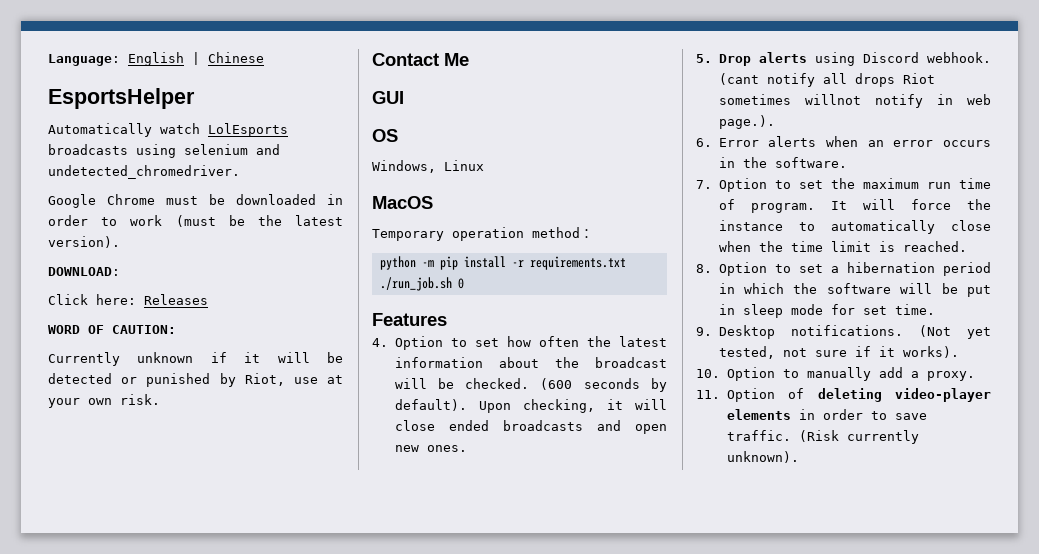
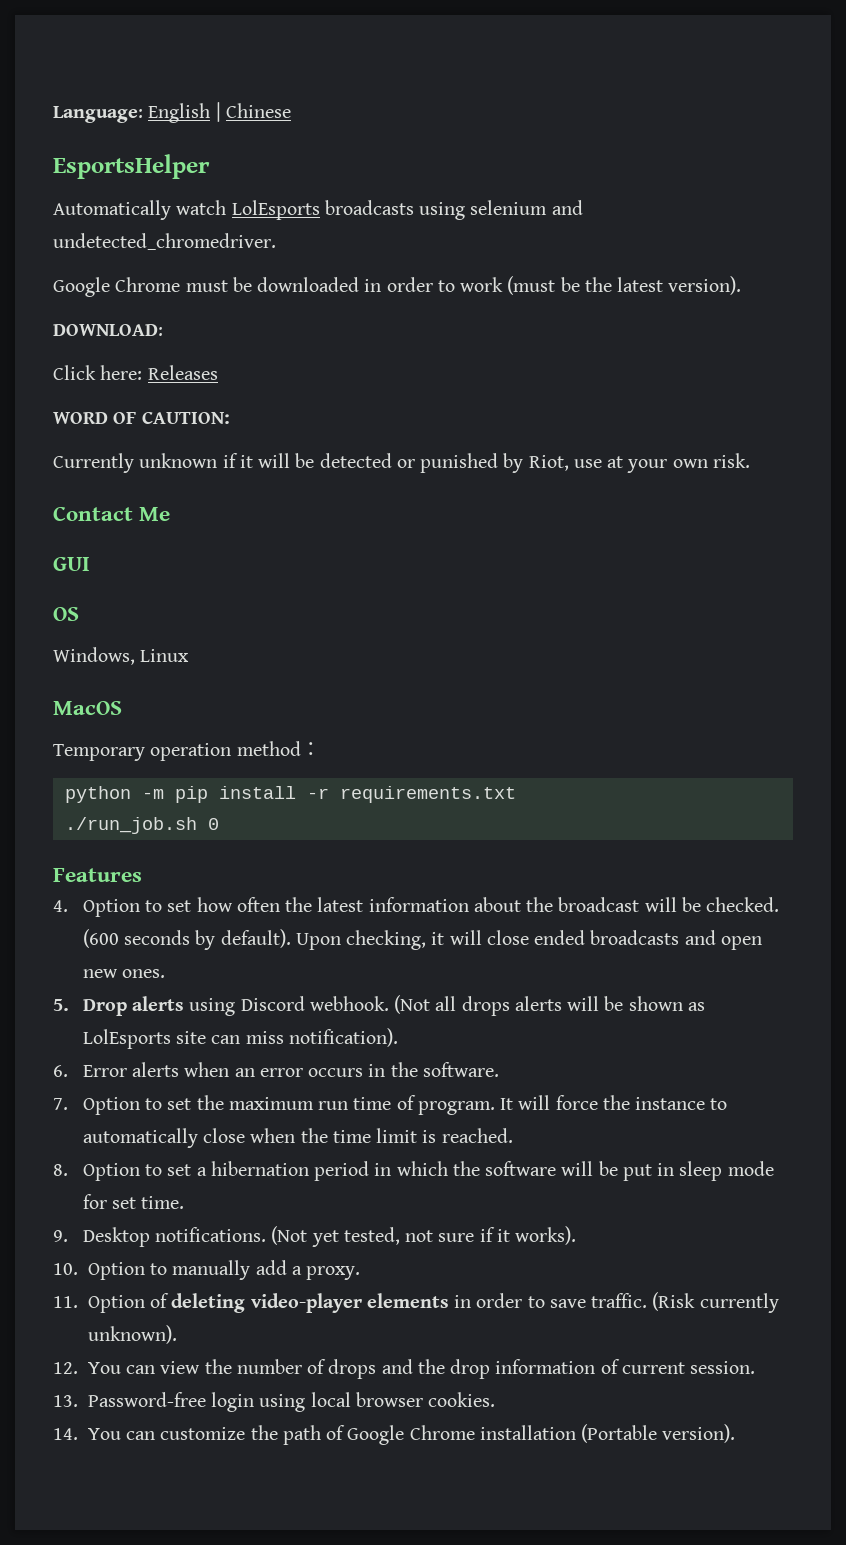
- (cant notify all drops Riot sometimes willnot notify in web page.).
+ (Not all drops alerts will be shown as LolEsports site can miss notification).
+ 12. You can view the number of drops and the drop information of current session.
+ 13. Password-free login using local browser cookies.
+ 14. You can customize the path of Google Chrome installation (Portable version).

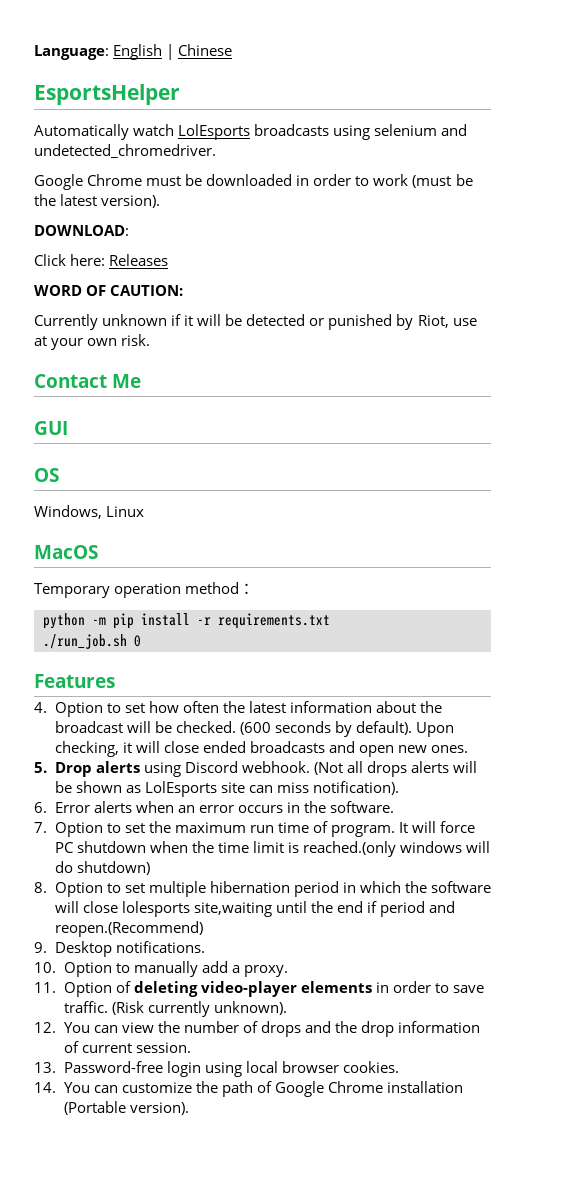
- It will force the instance to automatically close when the time limit is reached.
+ It will force PC shutdown when the time limit is reached.(only windows will do shutdown)
- 8. Option to set a hibernation period in which the software will be put in sleep mode for set time.
- 9. Desktop notifications. (Not yet tested, not sure if it works).
+ 8. Option to set multiple hibernation period in which the software will close lolesports site,waiting until the end if period and reopen.(Recommend)
+ 9. Desktop notifications.

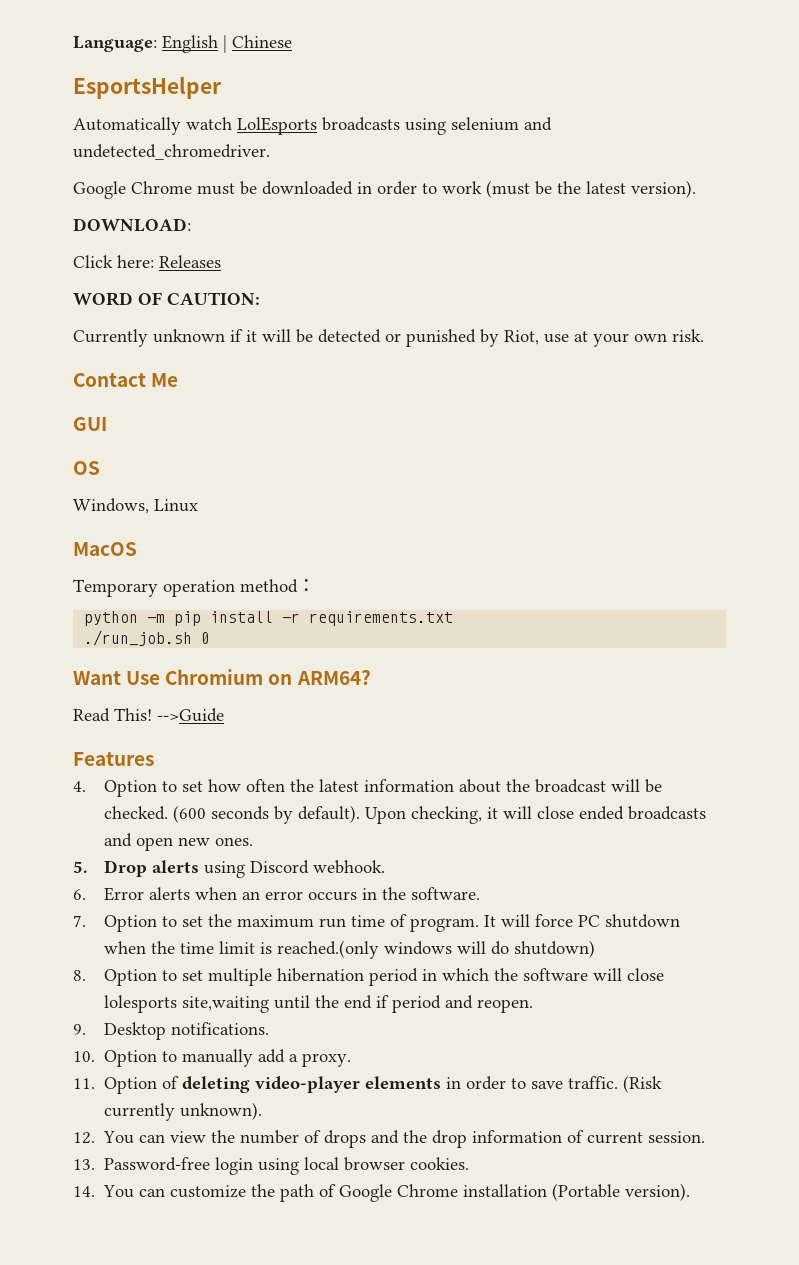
+ Want Use Chromium on ARM64?
+ Read This! -->Guide
- (Not all drops alerts will be shown as LolEsports site can miss notification).
- 8. Option to set multiple hibernation period in which the software will close lolesports site,waiting until the end if period and reopen.(Recommend)
+ 8. Option to set multiple hibernation period in which the software will close lolesports site,waiting until the end if period and reopen.

